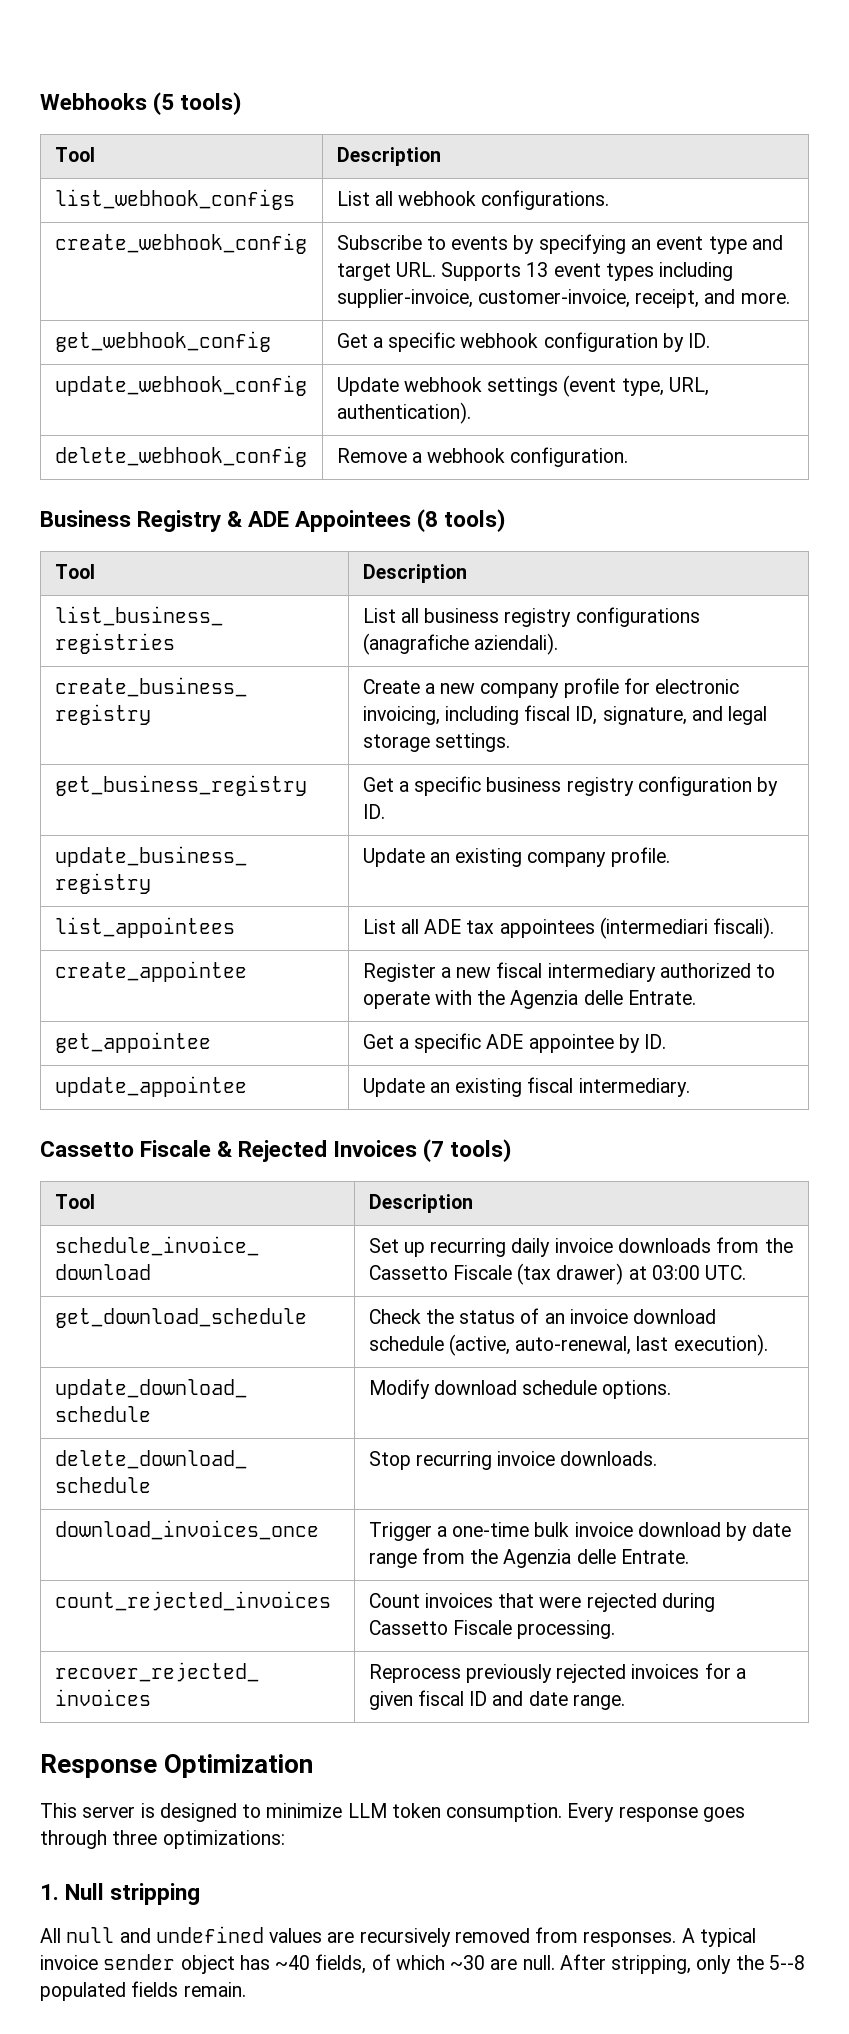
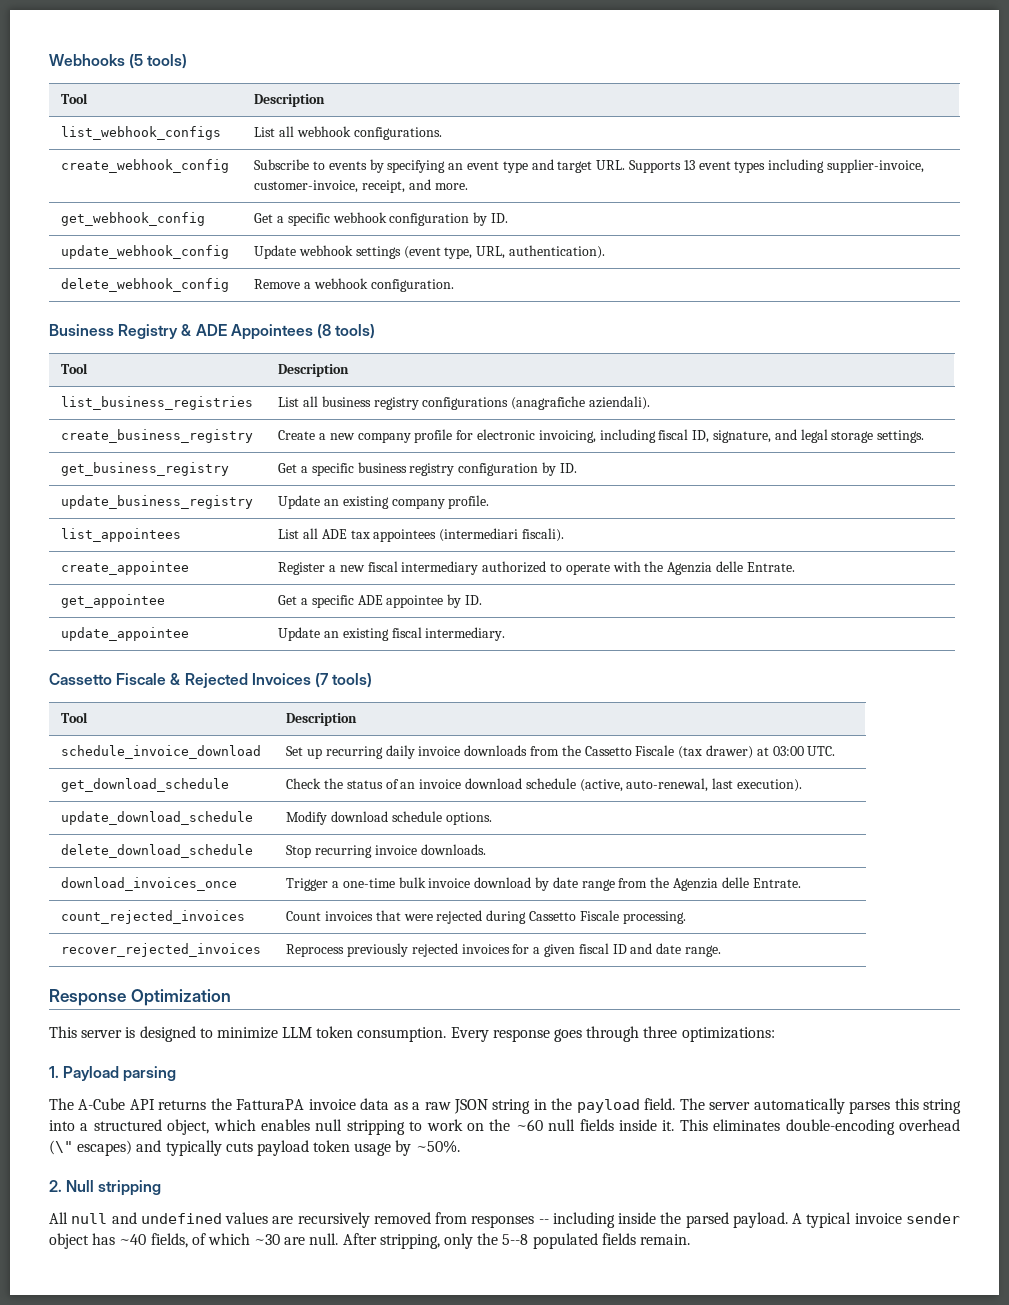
- 1. Null stripping
+ 1. Payload parsing
+ The A-Cube API returns the FatturaPA invoice data as a raw JSON string in the payload field. The server automatically parses this string into a structured object, which enables null stripping to work on the ~60 null fields inside it. This eliminates double-encoding overhead (\" escapes) and typically cuts payload token usage by ~50%.
+ 2. Null stripping
- All null and undefined values are recursively removed from responses.
+ All null and undefined values are recursively removed from responses -- including inside the parsed payload.

